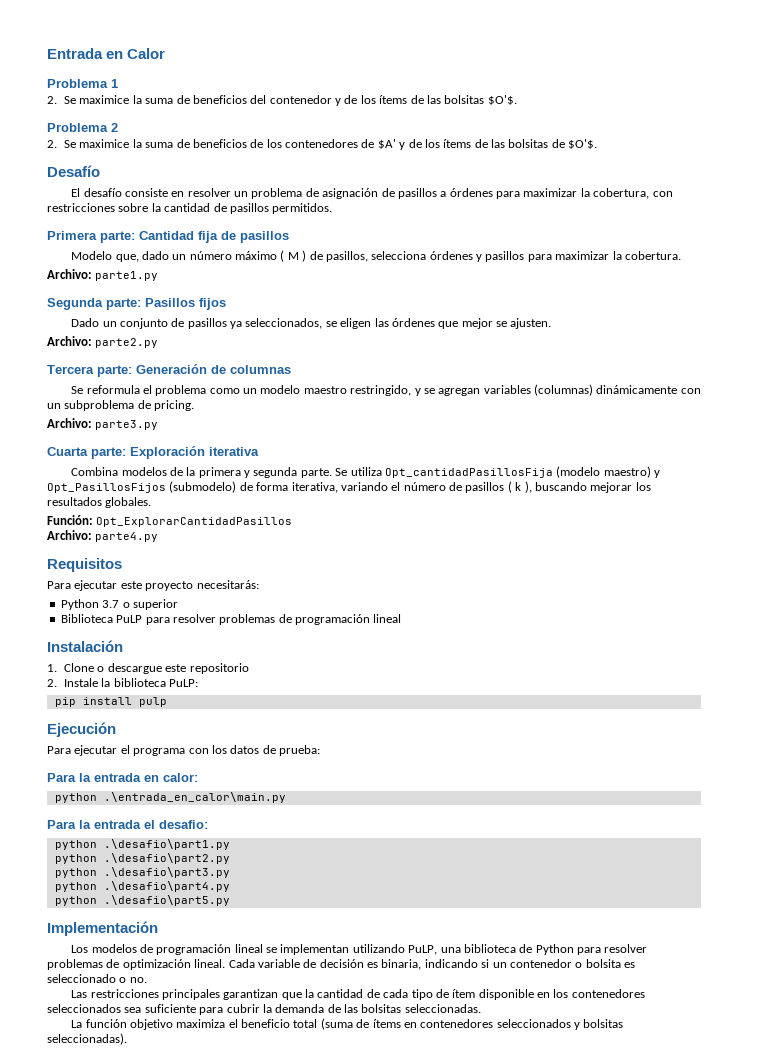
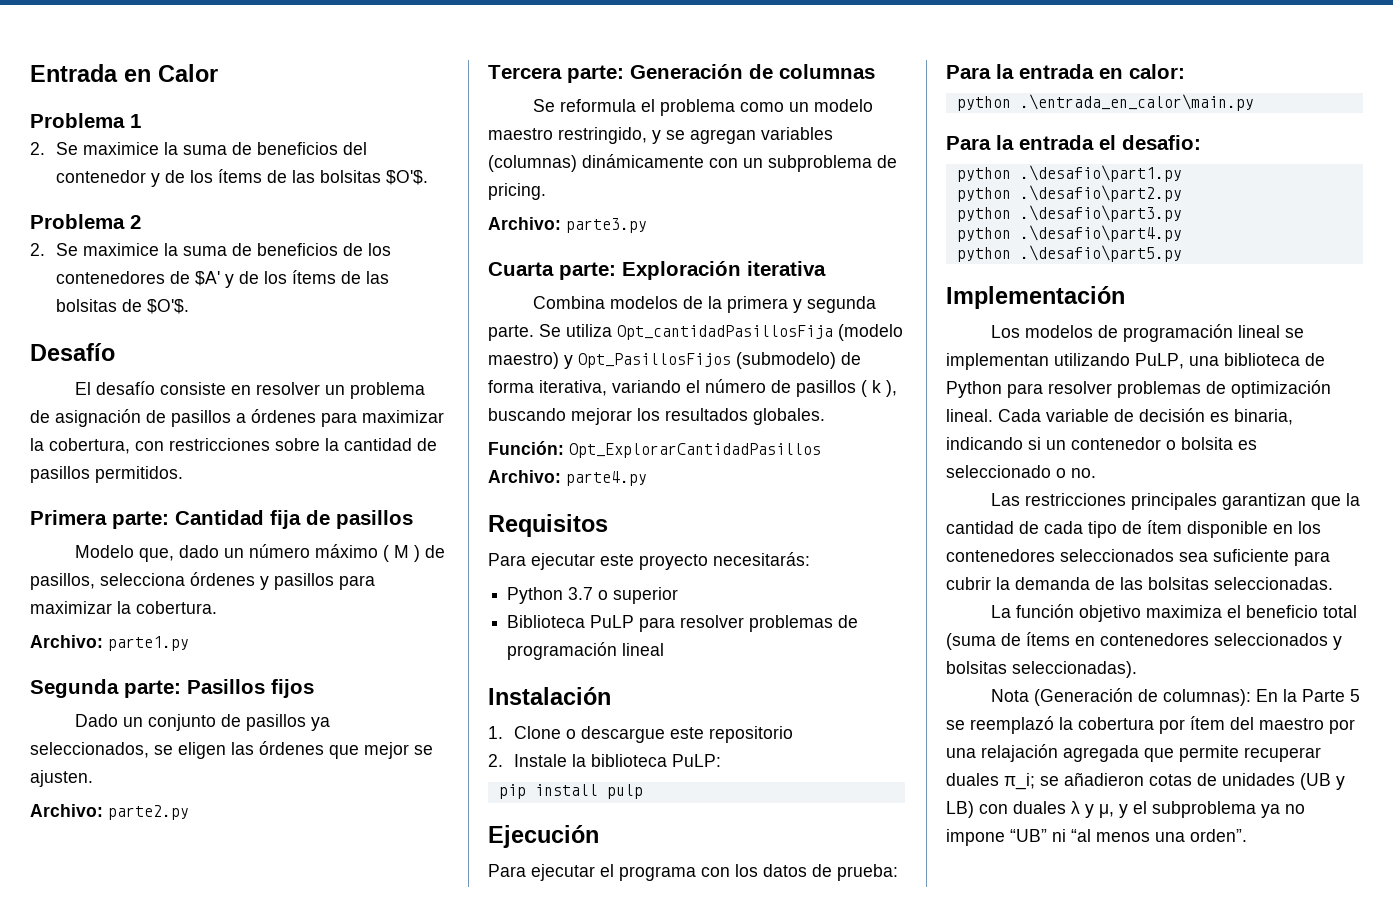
+ Nota (Generación de columnas): En la Parte 5 se reemplazó la cobertura por ítem del maestro por una relajación agregada que permite recuperar duales π_i; se añadieron cotas de unidades (UB y LB) con duales λ y μ, y el subproblema ya no impone “UB” ni “al menos una orden”.

